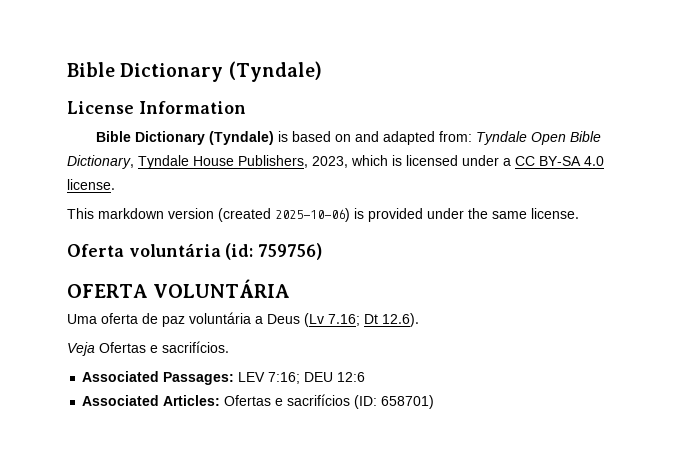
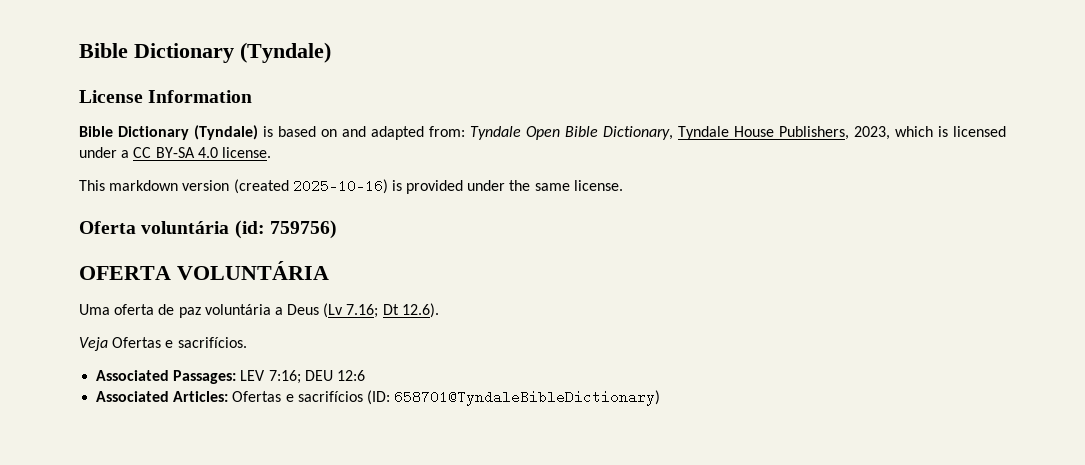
- This markdown version (created 2025-10-06) is provided under the same license.
+ This markdown version (created 2025-10-16) is provided under the same license.
- Associated Articles: Ofertas e sacrifícios (ID: 658701)
+ Associated Articles: Ofertas e sacrifícios (ID: 658701@TyndaleBibleDictionary)

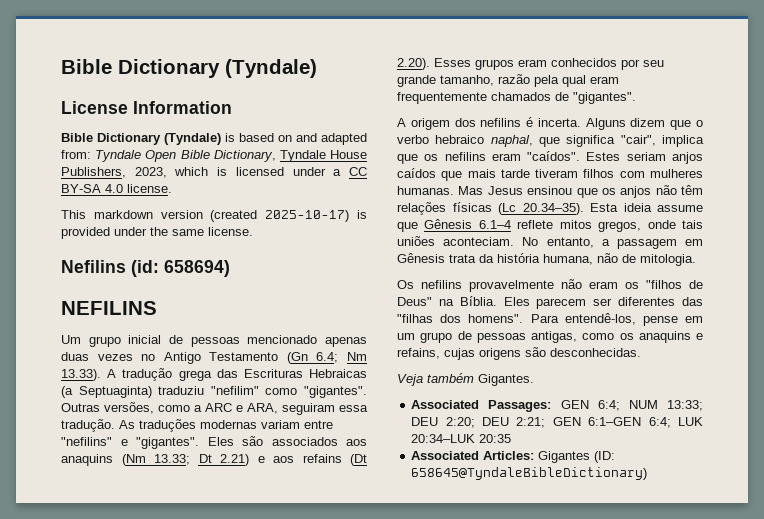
- This markdown version (created 2025-10-16) is provided under the same license.
+ This markdown version (created 2025-10-17) is provided under the same license.
- Oferta voluntária (id: 759756)
- OFERTA VOLUNTÁRIA
- Uma oferta de paz voluntária a Deus (Lv 7.16; Dt 12.6).
- Veja Ofertas e sacrifícios.
- Associated Passages: LEV 7:16; DEU 12:6
- Associated Articles: Ofertas e sacrifícios (ID: 658701@TyndaleBibleDictionary)
+ Nefilins (id: 658694)
+ NEFILINS
+ Um grupo inicial de pessoas mencionado apenas duas vezes no Antigo Testamento (Gn 6.4; Nm 13.33). A tradução grega das Escrituras Hebraicas (a Septuaginta) traduziu "nefilim" como "gigantes". Outras versões, como a ARC e ARA, seguiram essa tradução. As traduções modernas variam entre "nefilins" e "gigantes". Eles são associados aos anaquins (Nm 13.33; Dt 2.21) e aos refains (Dt 2.20). Esses grupos eram conhecidos por seu grande tamanho, razão pela qual eram frequentemente chamados de "gigantes".
+ A origem dos nefilins é incerta. Alguns dizem que o verbo hebraico naphal, que significa "cair", implica que os nefilins eram "caídos". Estes seriam anjos caídos que mais tarde tiveram filhos com mulheres humanas. Mas Jesus ensinou que os anjos não têm relações físicas (Lc 20.34–35). Esta ideia assume que Gênesis 6.1–4 reflete mitos gregos, onde tais uniões aconteciam. No entanto, a passagem em Gênesis trata da história humana, não de mitologia.
+ Os nefilins provavelmente não eram os "filhos de Deus" na Bíblia. Eles parecem ser diferentes das "filhas dos homens". Para entendê-los, pense em um grupo de pessoas antigas, como os anaquins e refains, cujas origens são desconhecidas.
+ Veja também Gigantes.
+ Associated Passages: GEN 6:4; NUM 13:33; DEU 2:20; DEU 2:21; GEN 6:1–GEN 6:4; LUK 20:34–LUK 20:35
+ Associated Articles: Gigantes (ID: 658645@TyndaleBibleDictionary)

